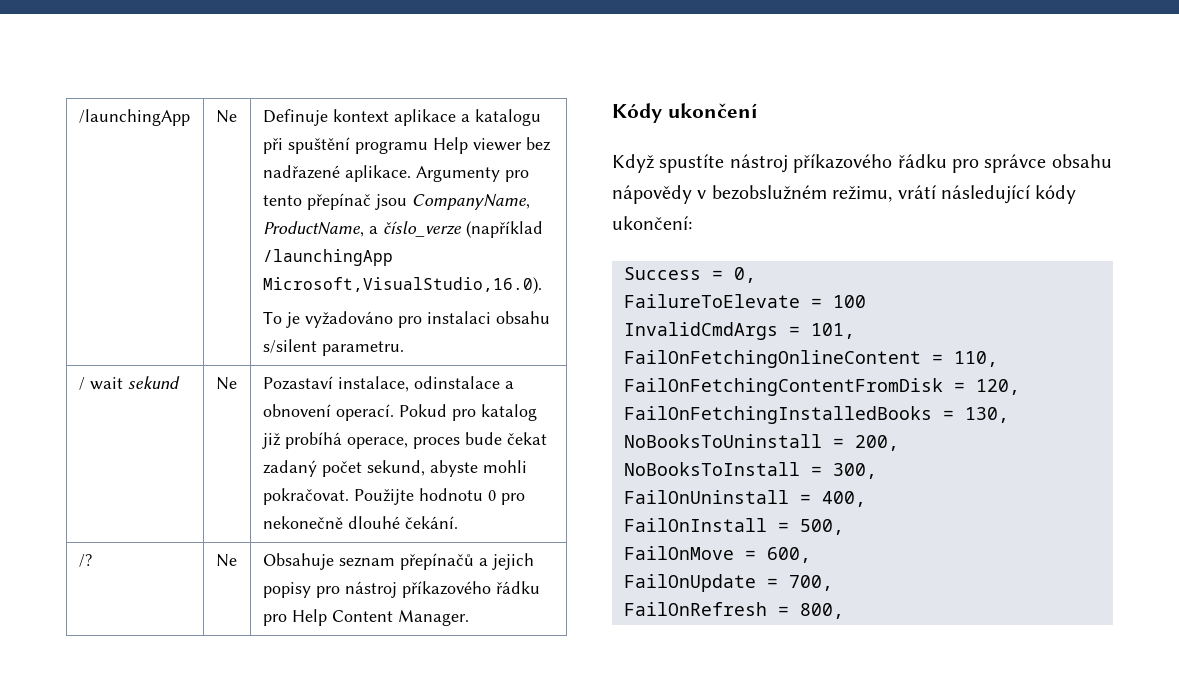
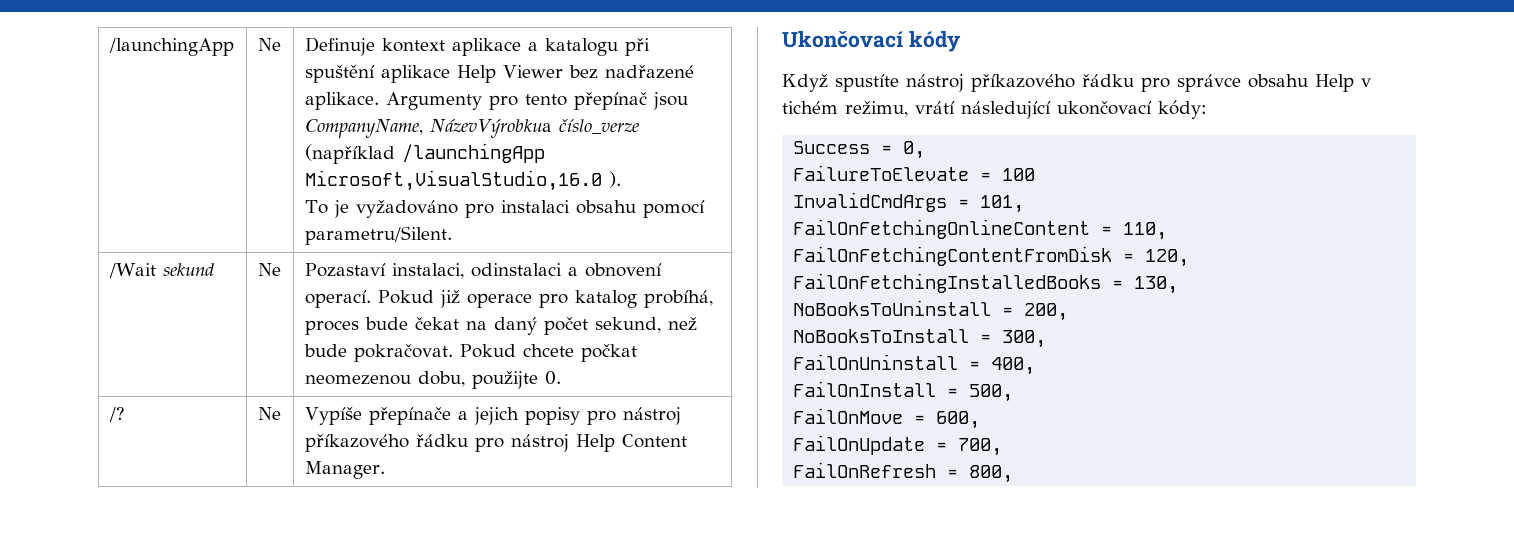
- /launchingApp | Ne | Definuje kontext aplikace a katalogu při spuštění programu Help viewer bez nadřazené aplikace. Argumenty pro tento přepínač jsou CompanyName, ProductName, a číslo_verze (například /launchingApp Microsoft,VisualStudio,16.0).
- To je vyžadováno pro instalaci obsahu s/silent parametru.
- / wait sekund | Ne | Pozastaví instalace, odinstalace a obnovení operací. Pokud pro katalog již probíhá operace, proces bude čekat zadaný počet sekund, abyste mohli pokračovat. Použijte hodnotu 0 pro nekonečně dlouhé čekání.
+ /launchingApp | Ne | Definuje kontext aplikace a katalogu při spuštění aplikace Help Viewer bez nadřazené aplikace. Argumenty pro tento přepínač jsou CompanyName, NázevVýrobkua číslo_verze (například /launchingApp Microsoft,VisualStudio,16.0 ).
+ To je vyžadováno pro instalaci obsahu pomocí parametru/Silent.
+ /Wait sekund | Ne | Pozastaví instalaci, odinstalaci a obnovení operací. Pokud již operace pro katalog probíhá, proces bude čekat na daný počet sekund, než bude pokračovat. Pokud chcete počkat neomezenou dobu, použijte 0.
- /? | Ne | Obsahuje seznam přepínačů a jejich popisy pro nástroj příkazového řádku pro Help Content Manager.
+ /? | Ne | Vypíše přepínače a jejich popisy pro nástroj příkazového řádku pro nástroj Help Content Manager.
- Kódy ukončení
+ Ukončovací kódy
- Když spustíte nástroj příkazového řádku pro správce obsahu nápovědy v bezobslužném režimu, vrátí následující kódy ukončení:
+ Když spustíte nástroj příkazového řádku pro správce obsahu Help v tichém režimu, vrátí následující ukončovací kódy:

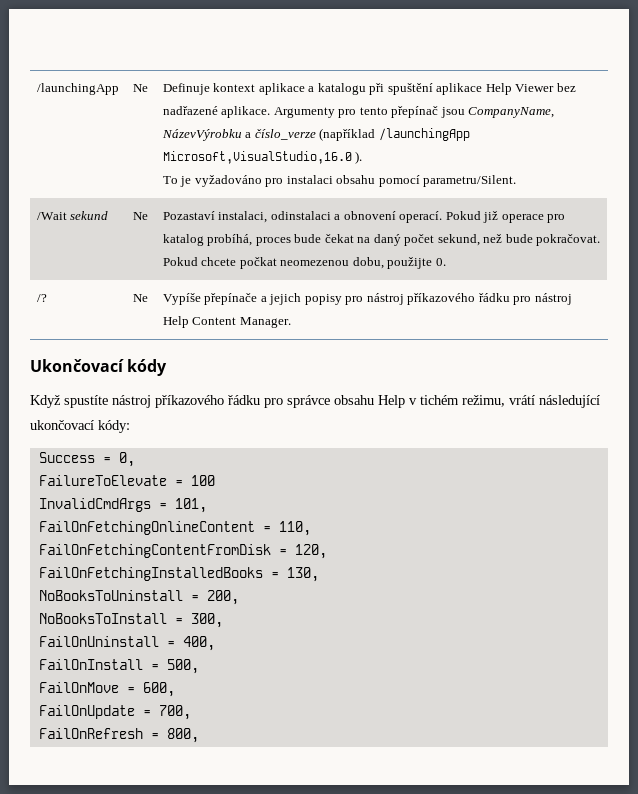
- /launchingApp | Ne | Definuje kontext aplikace a katalogu při spuštění aplikace Help Viewer bez nadřazené aplikace. Argumenty pro tento přepínač jsou CompanyName, NázevVýrobkua číslo_verze (například /launchingApp Microsoft,VisualStudio,16.0 ).
+ /launchingApp | Ne | Definuje kontext aplikace a katalogu při spuštění aplikace Help Viewer bez nadřazené aplikace. Argumenty pro tento přepínač jsou CompanyName, NázevVýrobku a číslo_verze (například /launchingApp Microsoft,VisualStudio,16.0 ).

